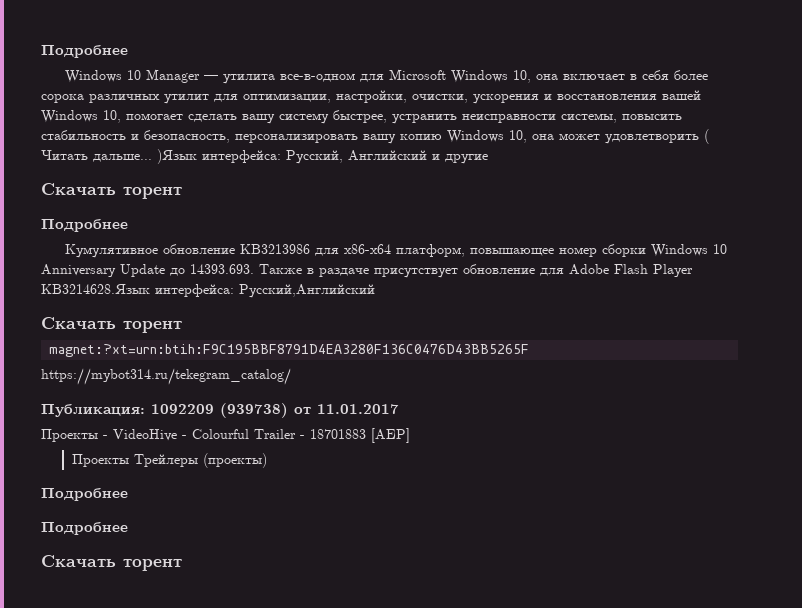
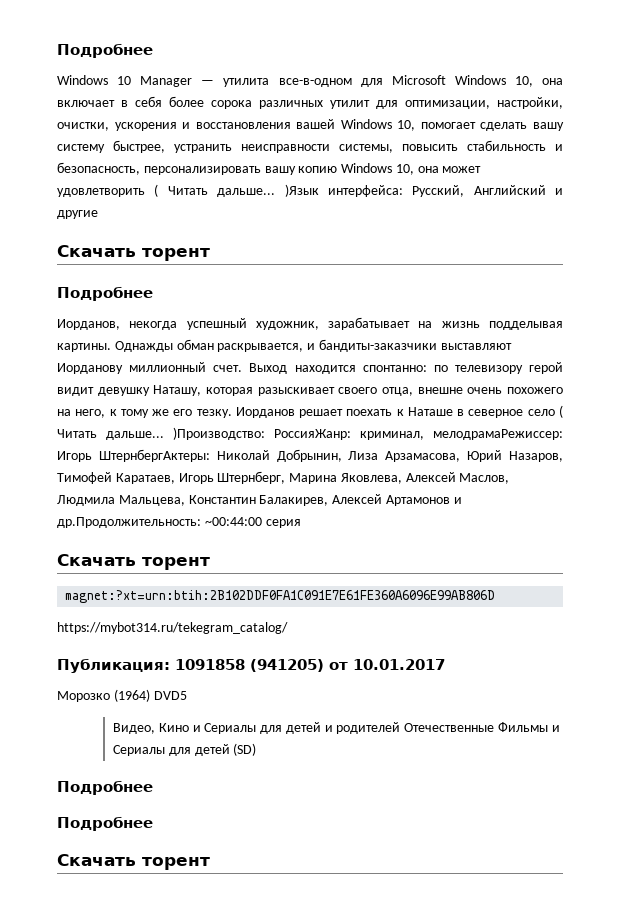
- Кумулятивное обновление KB3213986 для x86-x64 платформ, повышающее номер сборки Windows 10 Anniversary Update до 14393.693. Также в раздаче присутствует обновление для Adobe Flash Player KB3214628.Язык интерфейса: Русский,Английский
+ Иорданов, некогда успешный художник, зарабатывает на жизнь подделывая картины. Однажды обман раскрывается, и бандиты-заказчики выставляют Иорданову миллионный счет. Выход находится спонтанно: по телевизору герой видит девушку Наташу, которая разыскивает своего отца, внешне очень похожего на него, к тому же его тезку. Иорданов решает поехать к Наташе в северное село ( Читать дальше... )Производство: РоссияЖанр: криминал, мелодрамаРежиссер: Игорь ШтернбергАктеры: Николай Добрынин, Лиза Арзамасова, Юрий Назаров, Тимофей Каратаев, Игорь Штернберг, Марина Яковлева, Алексей Маслов, Людмила Мальцева, Константин Балакирев, Алексей Артамонов и др.Продолжительность: ~00:44:00 серия
  Скачать торент
- magnet:?xt=urn:btih:F9C195BBF8791D4EA3280F136C0476D43BB5265F
+ magnet:?xt=urn:btih:2B102DDF0FA1C091E7E61FE360A6096E99AB806D
- Публикация: 1092209 (939738) от 11.01.2017
- Проекты - VideoHive - Colourful Trailer - 18701883 [AEP]
- Проекты Трейлеры (проекты)
+ Публикация: 1091858 (941205) от 10.01.2017
+ Морозко (1964) DVD5
+ Видео, Кино и Сериалы для детей и родителей Отечественные Фильмы и Сериалы для детей (SD)

